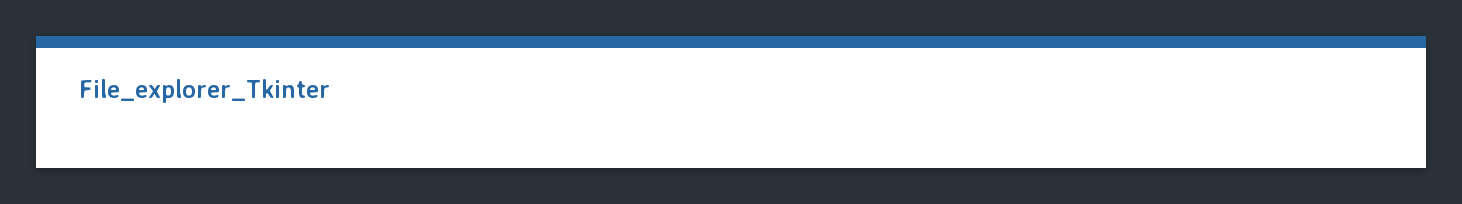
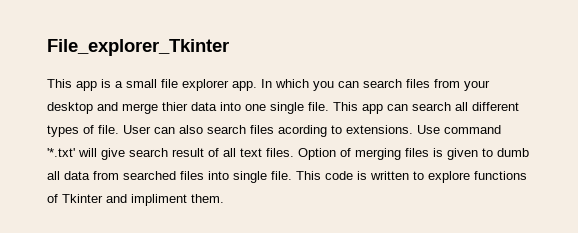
+ This app is a small file explorer app. In which you can search files from your desktop and merge thier data into one single file. This app can search all different types of file. User can also search files acording to extensions. Use command '*.txt' will give search result of all text files. Option of merging files is given to dumb all data from searched files into single file. This code is written to explore functions of Tkinter and impliment them.

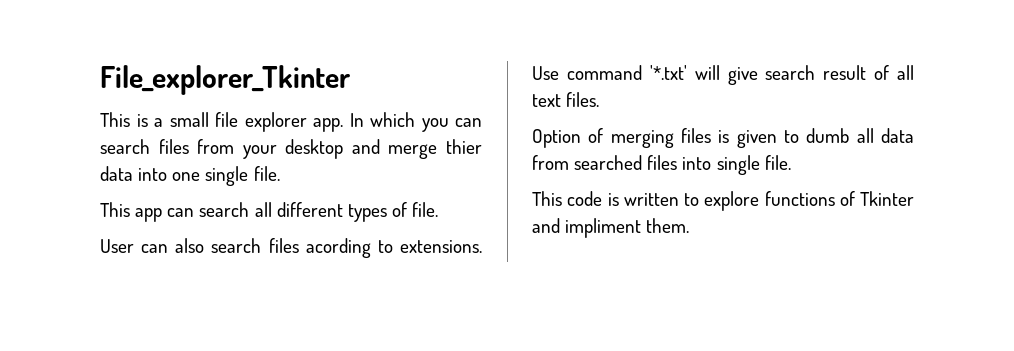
- This app is a small file explorer app.
+ This is a small file explorer app.
- In which you can search files from your desktop and merge thier data into one single file. This app can search all different types of file. User can also search files acording to extensions.
+ In which you can search files from your desktop and merge thier data into one single file.
+ This app can search all different types of file.
+ User can also search files acording to extensions.
- Use command '*.txt' will give search result of all text files. Option of merging files is given to dumb all data from searched files into single file. This code is written to explore functions of Tkinter and impliment them.
+ Use command '*.txt' will give search result of all text files.
+ Option of merging files is given to dumb all data from searched files into single file.
+ This code is written to explore functions of Tkinter and impliment them.

